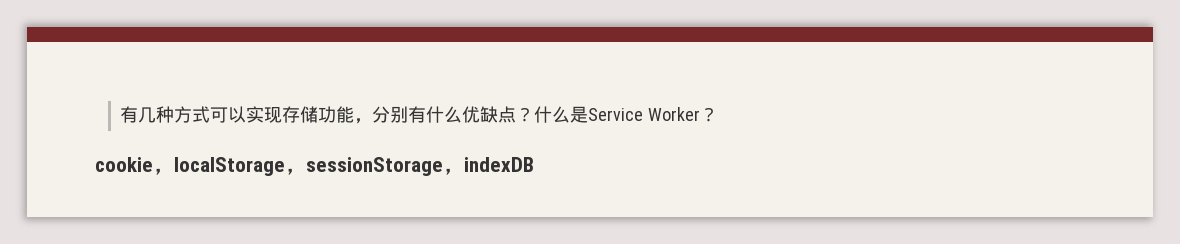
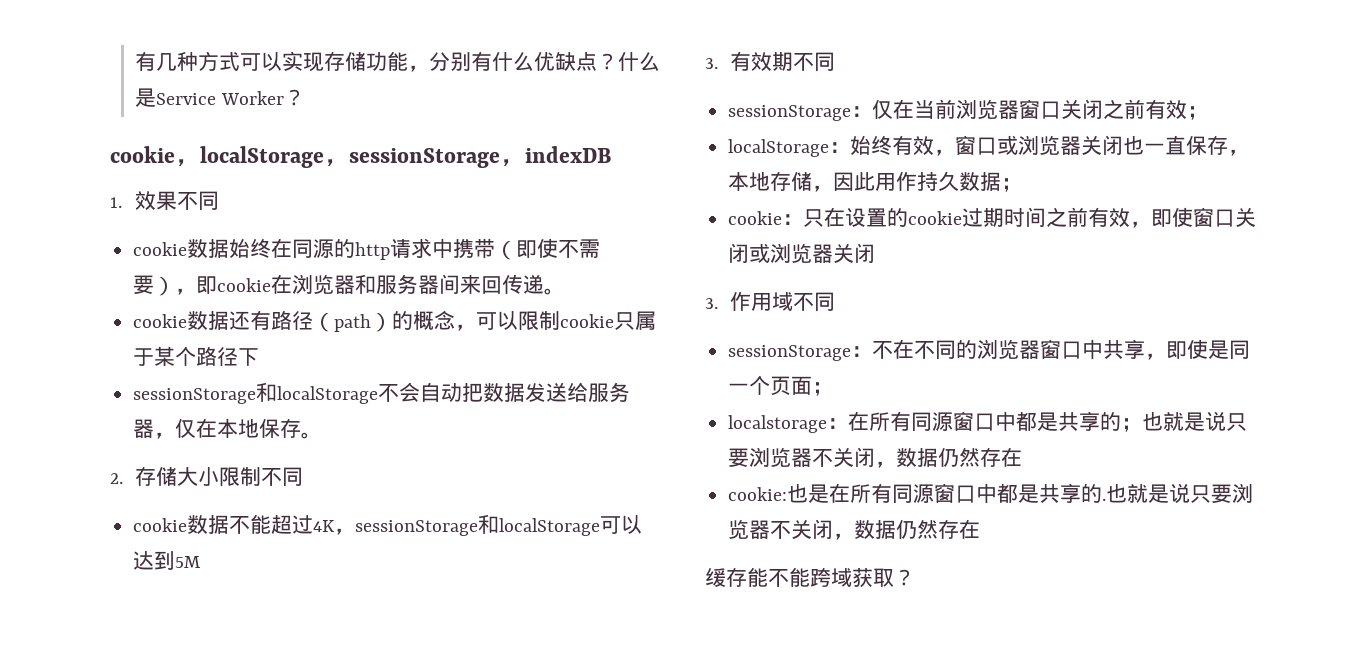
+ 1.效果不同
+ cookie数据始终在同源的http请求中携带（即使不需要），即cookie在浏览器和服务器间来回传递。
+ cookie数据还有路径（path）的概念，可以限制cookie只属于某个路径下
+ sessionStorage和localStorage不会自动把数据发送给服务器，仅在本地保存。
+ 2.存储大小限制不同
+ cookie数据不能超过4K，sessionStorage和localStorage可以达到5M
+ 3.有效期不同
+ sessionStorage：仅在当前浏览器窗口关闭之前有效；
+ localStorage：始终有效，窗口或浏览器关闭也一直保存，本地存储，因此用作持久数据；
+ cookie：只在设置的cookie过期时间之前有效，即使窗口关闭或浏览器关闭
+ 3.作用域不同
+ sessionStorage：不在不同的浏览器窗口中共享，即使是同一个页面；
+ localstorage：在所有同源窗口中都是共享的；也就是说只要浏览器不关闭，数据仍然存在
+ cookie:也是在所有同源窗口中都是共享的.也就是说只要浏览器不关闭，数据仍然存在
+ 缓存能不能跨域获取？

